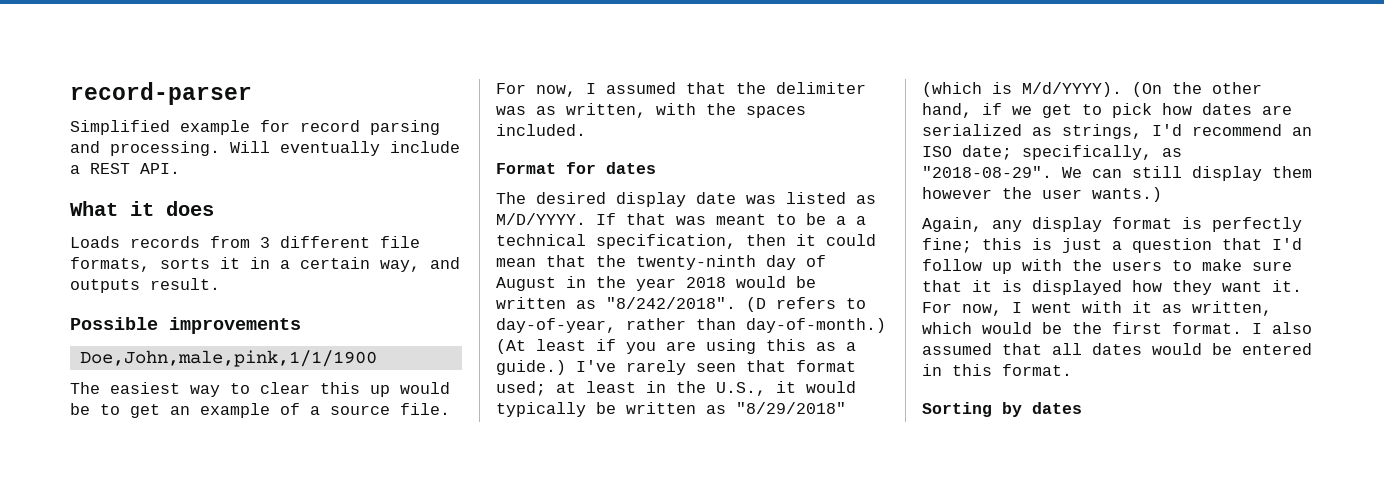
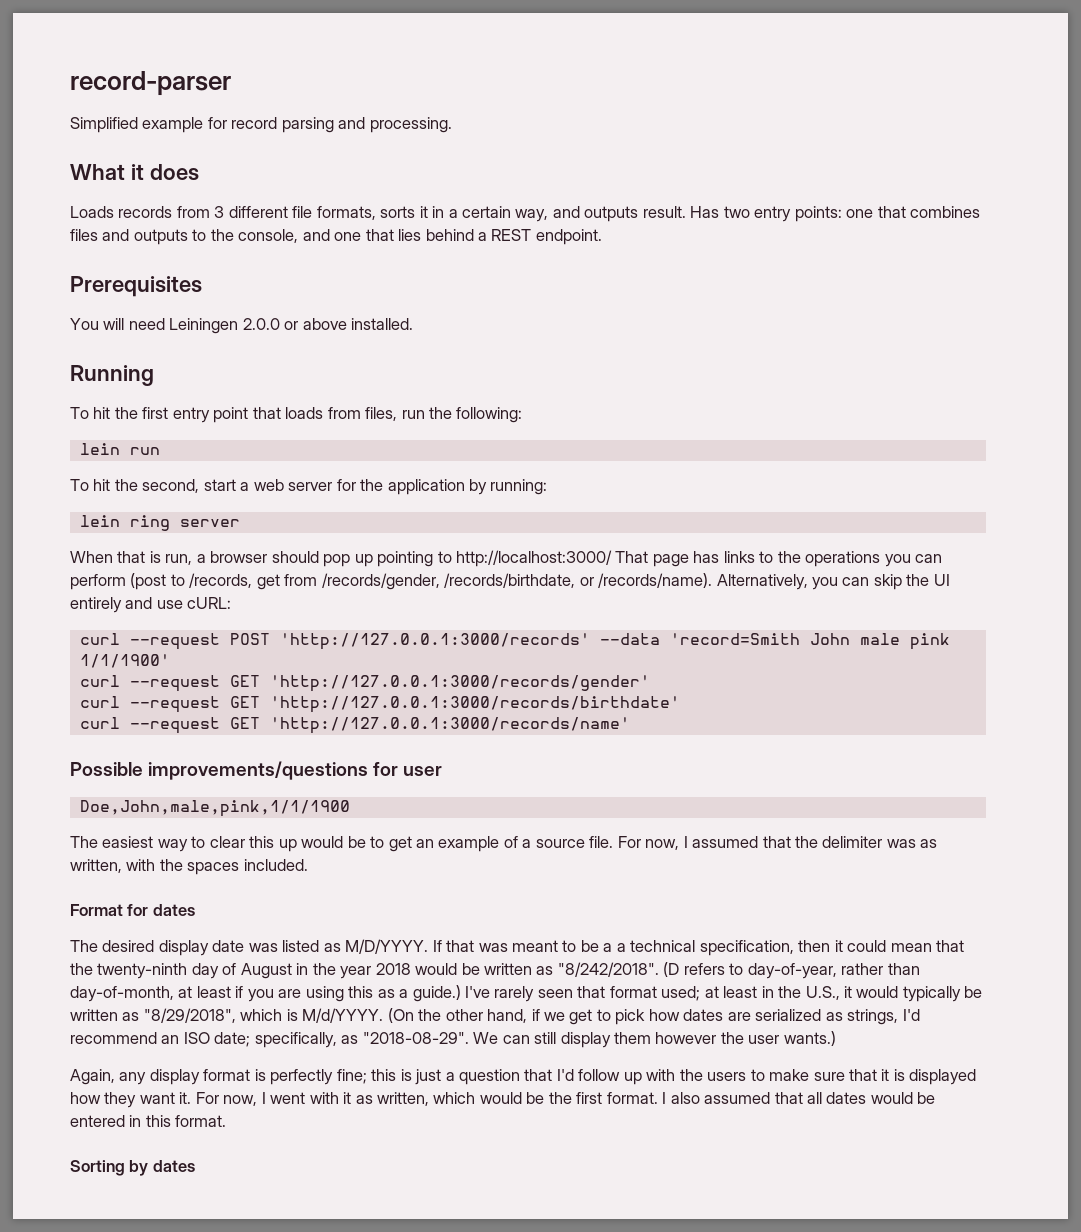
- Will eventually include a REST API.
- Loads records from 3 different file formats, sorts it in a certain way, and outputs result.
- Possible improvements
+ Loads records from 3 different file formats, sorts it in a certain way, and outputs result. Has two entry points: one that combines files and outputs to the console, and one that lies behind a REST endpoint.
+ Prerequisites
+ You will need Leiningen 2.0.0 or above installed.
+ Running
+ To hit the first entry point that loads from files, run the following:
+ lein run
+ To hit the second, start a web server for the application by running:
+ lein ring server
+ When that is run, a browser should pop up pointing to http://localhost:3000/ That page has links to the operations you can perform (post to /records, get from /records/gender, /records/birthdate, or /records/name). Alternatively, you can skip the UI entirely and use cURL:
+ curl --request POST 'http://127.0.0.1:3000/records' --data 'record=Smith John male pink 1/1/1900'
+ curl --request GET 'http://127.0.0.1:3000/records/gender'
+ curl --request GET 'http://127.0.0.1:3000/records/birthdate'
+ curl --request GET 'http://127.0.0.1:3000/records/name'
+ Possible improvements/questions for user
- (D refers to day-of-year, rather than day-of-month.) (At least if you are using this as a guide.)
+ (D refers to day-of-year, rather than day-of-month, at least if you are using this as a guide.)
- I've rarely seen that format used; at least in the U.S., it would typically be written as "8/29/2018" (which is M/d/YYYY).
+ I've rarely seen that format used; at least in the U.S., it would typically be written as "8/29/2018", which is M/d/YYYY.

